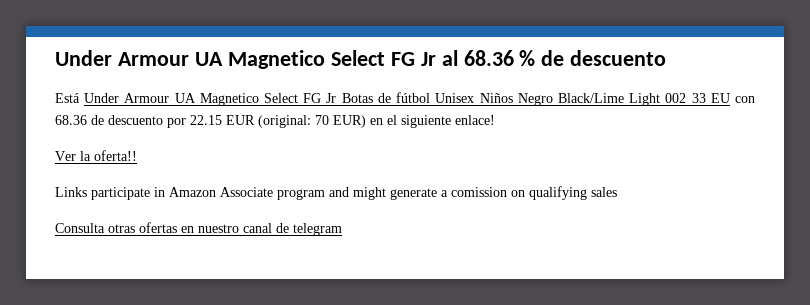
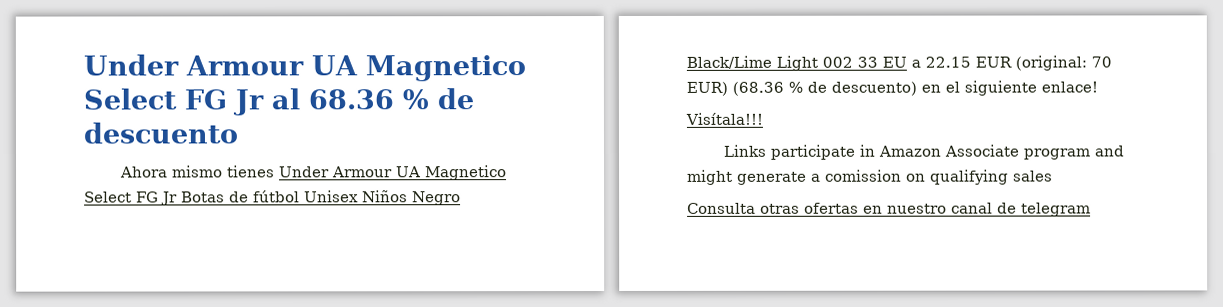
- Está Under Armour UA Magnetico Select FG Jr Botas de fútbol Unisex Niños Negro Black/Lime Light 002 33 EU con 68.36 de descuento por 22.15 EUR (original: 70 EUR) en el siguiente enlace!
+ Ahora mismo tienes Under Armour UA Magnetico Select FG Jr Botas de fútbol Unisex Niños Negro Black/Lime Light 002 33 EU a 22.15 EUR (original: 70 EUR) (68.36 % de descuento) en el siguiente enlace!
- Ver la oferta!!
+ Visítala!!!

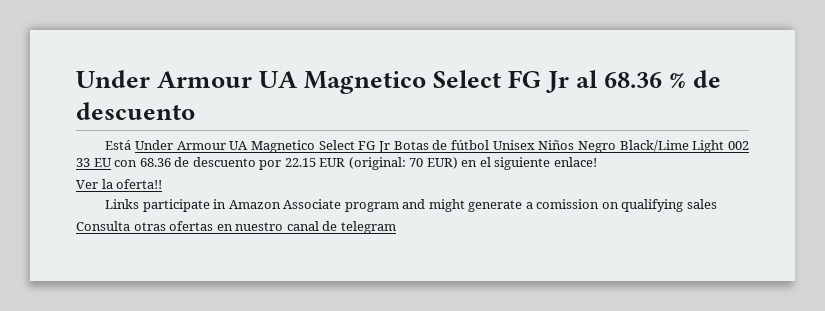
- Ahora mismo tienes Under Armour UA Magnetico Select FG Jr Botas de fútbol Unisex Niños Negro Black/Lime Light 002 33 EU a 22.15 EUR (original: 70 EUR) (68.36 % de descuento) en el siguiente enlace!
+ Está Under Armour UA Magnetico Select FG Jr Botas de fútbol Unisex Niños Negro Black/Lime Light 002 33 EU con 68.36 de descuento por 22.15 EUR (original: 70 EUR) en el siguiente enlace!
- Visítala!!!
+ Ver la oferta!!

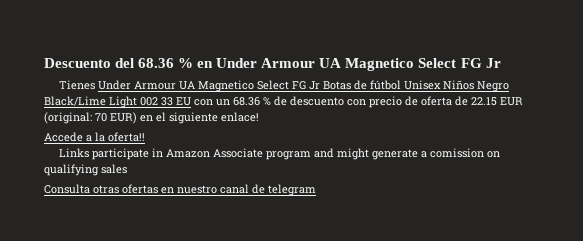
- Under Armour UA Magnetico Select FG Jr al 68.36 % de descuento
- Está Under Armour UA Magnetico Select FG Jr Botas de fútbol Unisex Niños Negro Black/Lime Light 002 33 EU con 68.36 de descuento por 22.15 EUR (original: 70 EUR) en el siguiente enlace!
+ Descuento del 68.36 % en Under Armour UA Magnetico Select FG Jr
+ Tienes Under Armour UA Magnetico Select FG Jr Botas de fútbol Unisex Niños Negro Black/Lime Light 002 33 EU con un 68.36 % de descuento con precio de oferta de 22.15 EUR (original: 70 EUR) en el siguiente enlace!
- Ver la oferta!!
+ Accede a la oferta!!

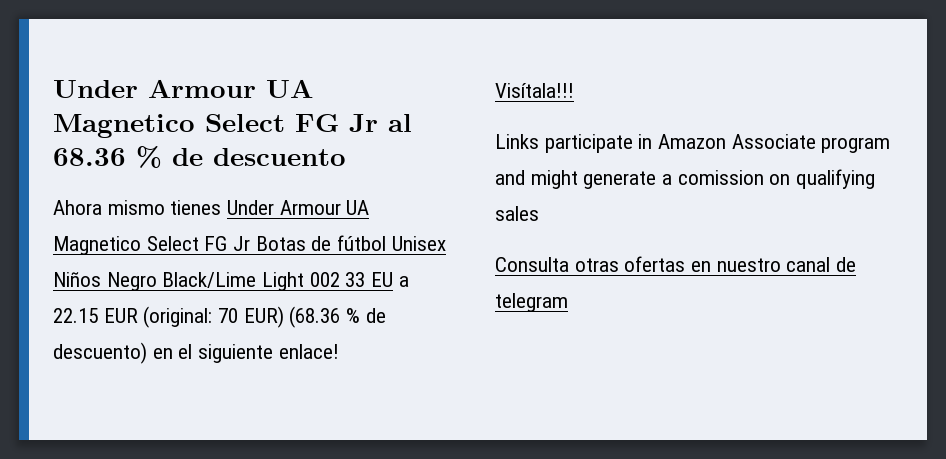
- Descuento del 68.36 % en Under Armour UA Magnetico Select FG Jr
- Tienes Under Armour UA Magnetico Select FG Jr Botas de fútbol Unisex Niños Negro Black/Lime Light 002 33 EU con un 68.36 % de descuento con precio de oferta de 22.15 EUR (original: 70 EUR) en el siguiente enlace!
+ Under Armour UA Magnetico Select FG Jr al 68.36 % de descuento
+ Ahora mismo tienes Under Armour UA Magnetico Select FG Jr Botas de fútbol Unisex Niños Negro Black/Lime Light 002 33 EU a 22.15 EUR (original: 70 EUR) (68.36 % de descuento) en el siguiente enlace!
- Accede a la oferta!!
+ Visítala!!!

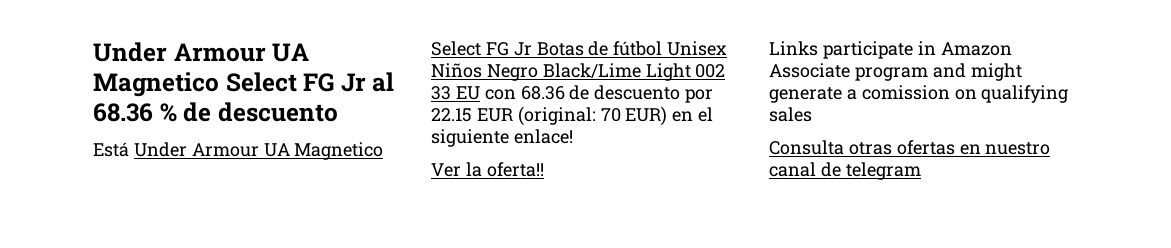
- Ahora mismo tienes Under Armour UA Magnetico Select FG Jr Botas de fútbol Unisex Niños Negro Black/Lime Light 002 33 EU a 22.15 EUR (original: 70 EUR) (68.36 % de descuento) en el siguiente enlace!
+ Está Under Armour UA Magnetico Select FG Jr Botas de fútbol Unisex Niños Negro Black/Lime Light 002 33 EU con 68.36 de descuento por 22.15 EUR (original: 70 EUR) en el siguiente enlace!
- Visítala!!!
+ Ver la oferta!!

